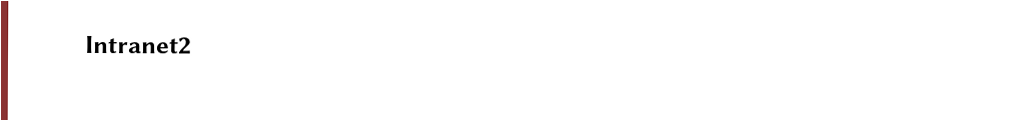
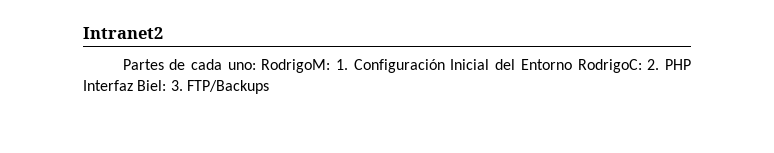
+ Partes de cada uno: RodrigoM: 1. Configuración Inicial del Entorno RodrigoC: 2. PHP Interfaz Biel: 3. FTP/Backups

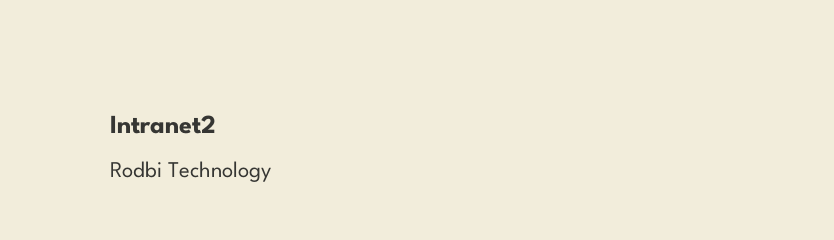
- Partes de cada uno: RodrigoM: 1. Configuración Inicial del Entorno RodrigoC: 2. PHP Interfaz Biel: 3. FTP/Backups
+ Rodbi Technology

